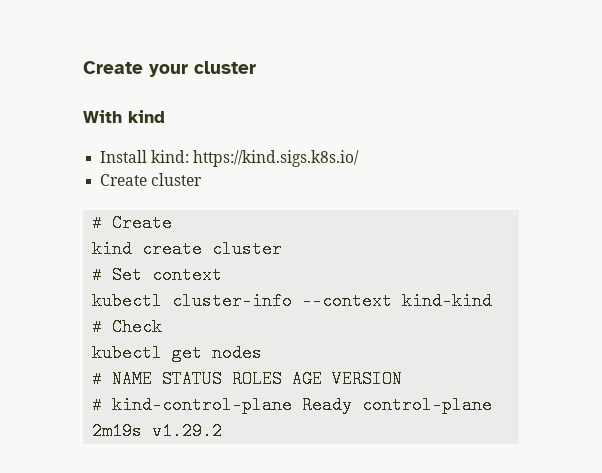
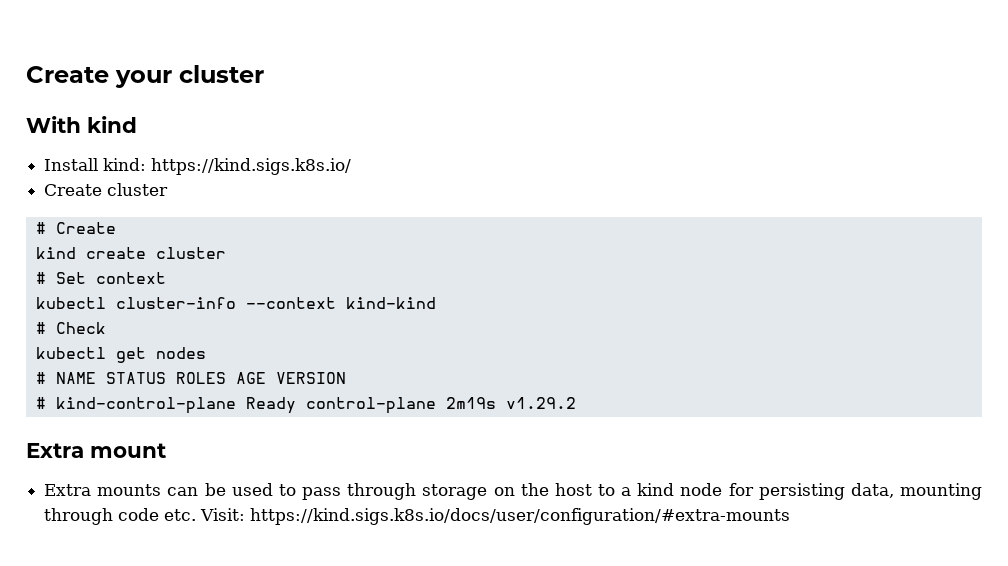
+ Extra mount
+ Extra mounts can be used to pass through storage on the host to a kind node for persisting data, mounting through code etc. Visit: https://kind.sigs.k8s.io/docs/user/configuration/#extra-mounts

